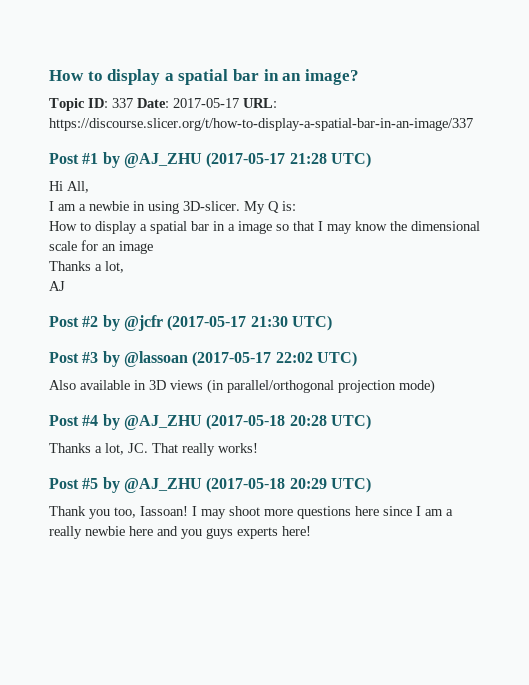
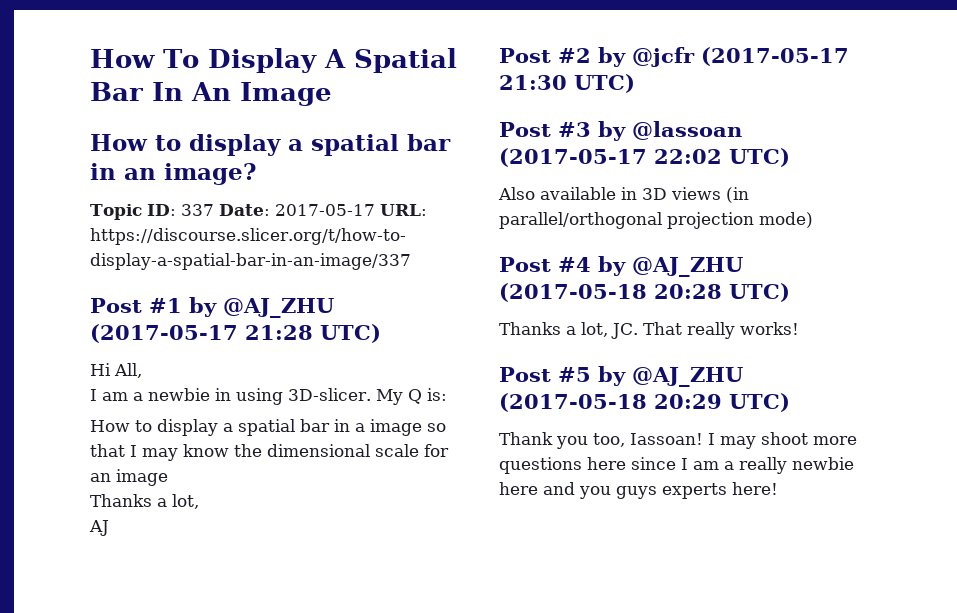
+ How To Display A Spatial Bar In An Image

